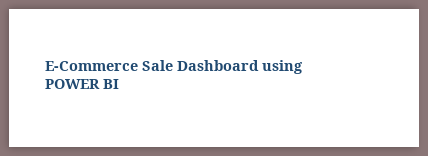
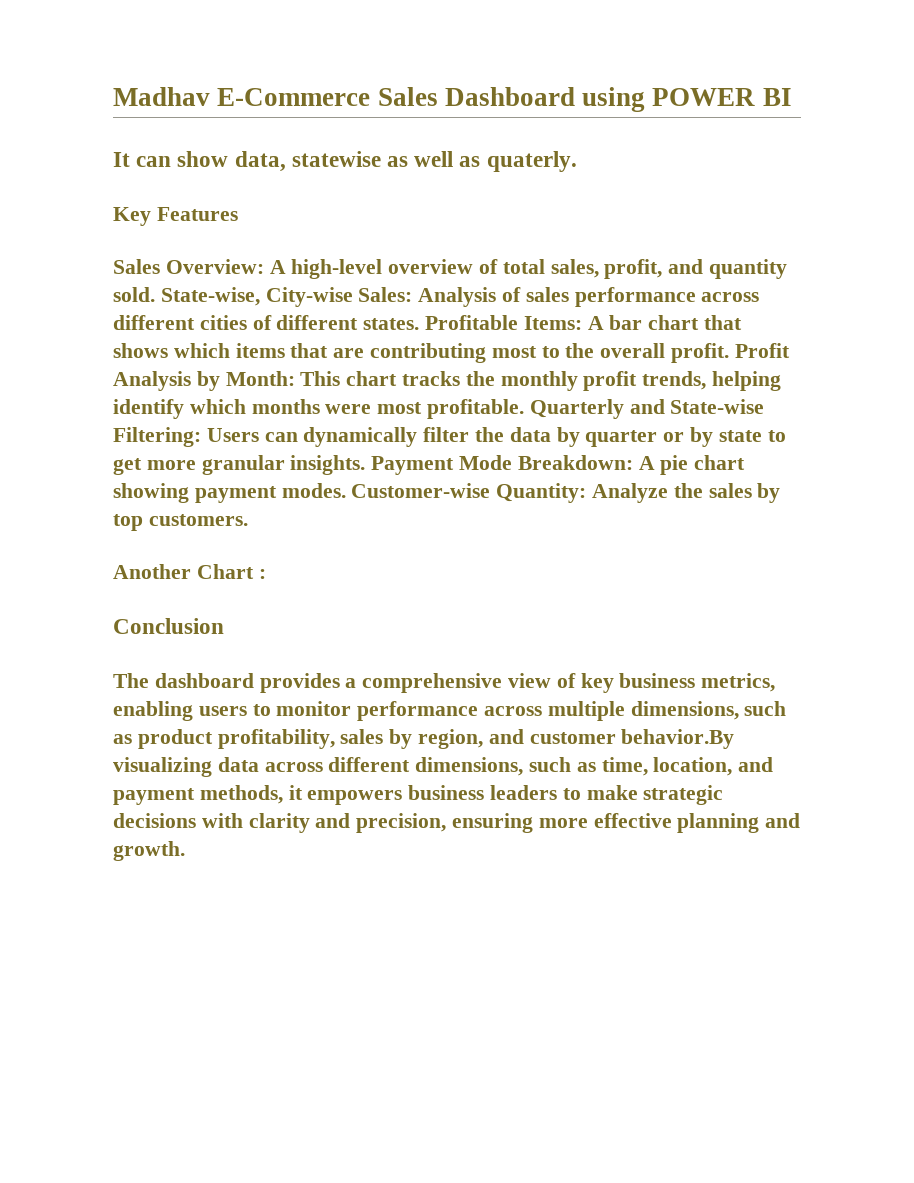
- E-Commerce Sale Dashboard using POWER BI
+ Madhav E-Commerce Sales Dashboard using POWER BI
+ It can show data, statewise as well as quaterly.
+ Key Features
+ Sales Overview: A high-level overview of total sales, profit, and quantity sold. State-wise, City-wise Sales: Analysis of sales performance across different cities of different states. Profitable Items: A bar chart that shows which items that are contributing most to the overall profit. Profit Analysis by Month: This chart tracks the monthly profit trends, helping identify which months were most profitable. Quarterly and State-wise Filtering: Users can dynamically filter the data by quarter or by state to get more granular insights. Payment Mode Breakdown: A pie chart showing payment modes. Customer-wise Quantity: Analyze the sales by top customers.
+ Another Chart :
+ Conclusion
+ The dashboard provides a comprehensive view of key business metrics, enabling users to monitor performance across multiple dimensions, such as product profitability, sales by region, and customer behavior.By visualizing data across different dimensions, such as time, location, and payment methods, it empowers business leaders to make strategic decisions with clarity and precision, ensuring more effective planning and growth.

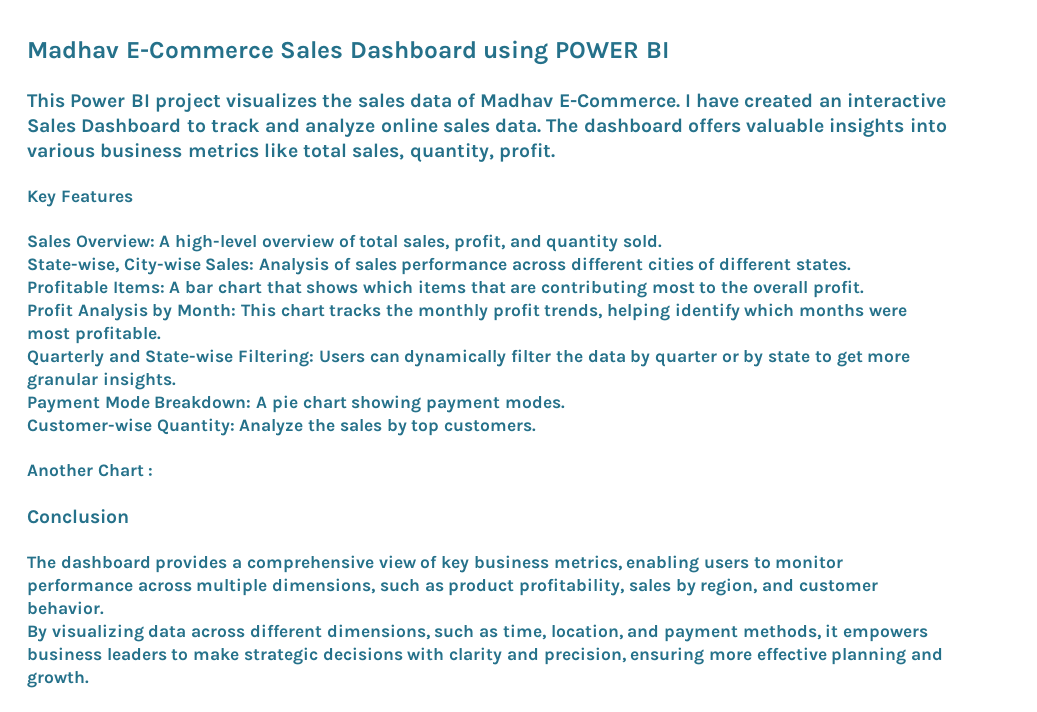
- It can show data, statewise as well as quaterly.
+ This Power BI project visualizes the sales data of Madhav E-Commerce. I have created an interactive Sales Dashboard to track and analyze online sales data. The dashboard offers valuable insights into various business metrics like total sales, quantity, profit.
- A high-level overview of total sales, profit, and quantity sold. State-wise, City-wise Sales:
+ A high-level overview of total sales, profit, and quantity sold.
+ State-wise, City-wise Sales:
- Analysis of sales performance across different cities of different states. Profitable Items:
+ Analysis of sales performance across different cities of different states.
+ Profitable Items:
- A bar chart that shows which items that are contributing most to the overall profit. Profit Analysis by Month:
+ A bar chart that shows which items that are contributing most to the overall profit.
+ Profit Analysis by Month:
- This chart tracks the monthly profit trends, helping identify which months were most profitable. Quarterly and State-wise Filtering:
+ This chart tracks the monthly profit trends, helping identify which months were most profitable.
+ Quarterly and State-wise Filtering:
- Users can dynamically filter the data by quarter or by state to get more granular insights. Payment Mode Breakdown:
+ Users can dynamically filter the data by quarter or by state to get more granular insights.
+ Payment Mode Breakdown:
- A pie chart showing payment modes. Customer-wise Quantity:
+ A pie chart showing payment modes.
+ Customer-wise Quantity:
- The dashboard provides a comprehensive view of key business metrics, enabling users to monitor performance across multiple dimensions, such as product profitability, sales by region, and customer behavior.By visualizing data across different dimensions, such as time, location, and payment methods, it empowers business leaders to make strategic decisions with clarity and precision, ensuring more effective planning and growth.
+ The dashboard provides a comprehensive view of key business metrics, enabling users to monitor performance across multiple dimensions, such as product profitability, sales by region, and customer behavior.
+ By visualizing data across different dimensions, such as time, location, and payment methods, it empowers business leaders to make strategic decisions with clarity and precision, ensuring more effective planning and growth.

